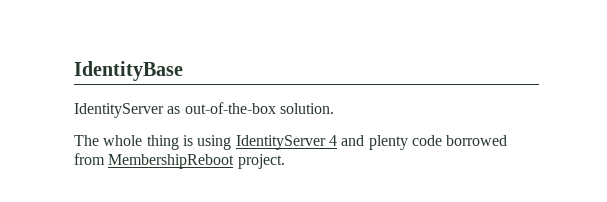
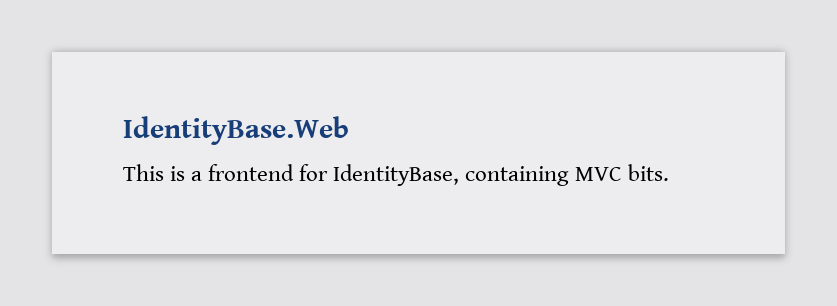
- IdentityBase
- IdentityServer as out-of-the-box solution.
- The whole thing is using IdentityServer 4 and plenty code borrowed from MembershipReboot project.
+ IdentityBase.Web
+ This is a frontend for IdentityBase, containing MVC bits.

